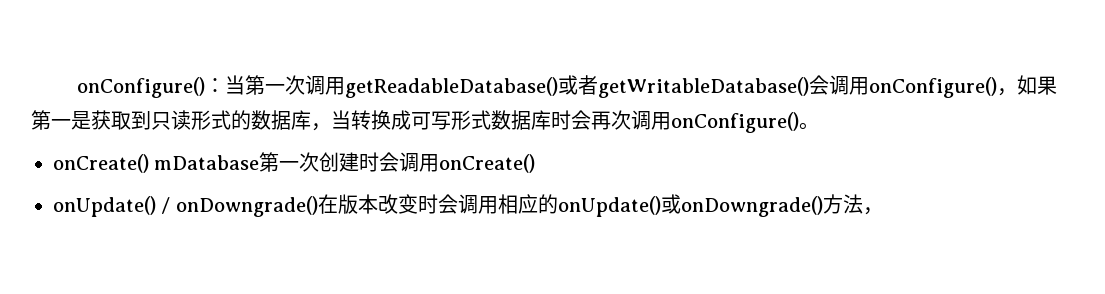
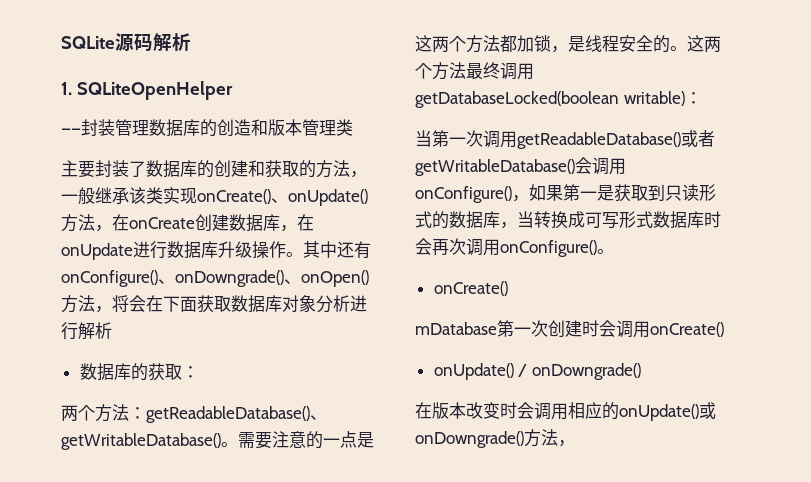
- onConfigure()：当第一次调用getReadableDatabase()或者getWritableDatabase()会调用onConfigure()，如果第一是获取到只读形式的数据库，当转换成可写形式数据库时会再次调用onConfigure()。
- onCreate() mDatabase第一次创建时会调用onCreate()
+ SQLite源码解析
+ 1. SQLiteOpenHelper
+ ——封装管理数据库的创造和版本管理类
+ 主要封装了数据库的创建和获取的方法，一般继承该类实现onCreate()、onUpdate()方法，在onCreate创建数据库，在onUpdate进行数据库升级操作。其中还有onConfigure()、onDowngrade()、onOpen()方法，将会在下面获取数据库对象分析进行解析
+ 数据库的获取：
+ 两个方法：getReadableDatabase()、getWritableDatabase()。需要注意的一点是这两个方法都加锁，是线程安全的。这两个方法最终调用getDatabaseLocked(boolean writable)：
+ 当第一次调用getReadableDatabase()或者getWritableDatabase()会调用onConfigure()，如果第一是获取到只读形式的数据库，当转换成可写形式数据库时会再次调用onConfigure()。
+ onCreate()
+ mDatabase第一次创建时会调用onCreate()
- onUpdate() / onDowngrade()在版本改变时会调用相应的onUpdate()或onDowngrade()方法，
+ onUpdate() / onDowngrade()
+ 在版本改变时会调用相应的onUpdate()或onDowngrade()方法，

